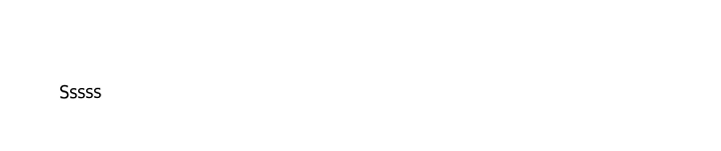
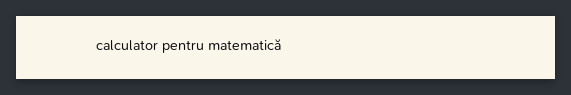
- Sssss
+ calculator pentru matematică

